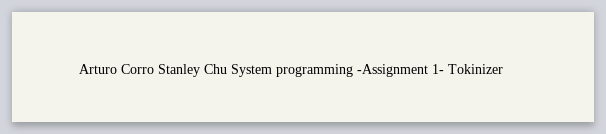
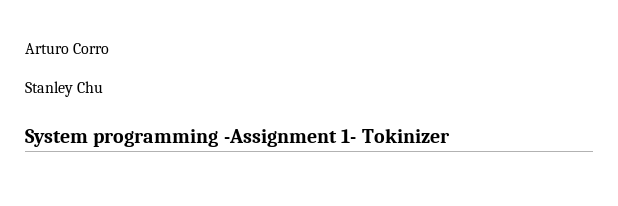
- Arturo Corro Stanley Chu System programming -Assignment 1- Tokinizer
+ Arturo Corro
+ Stanley Chu
+ System programming -Assignment 1- Tokinizer

